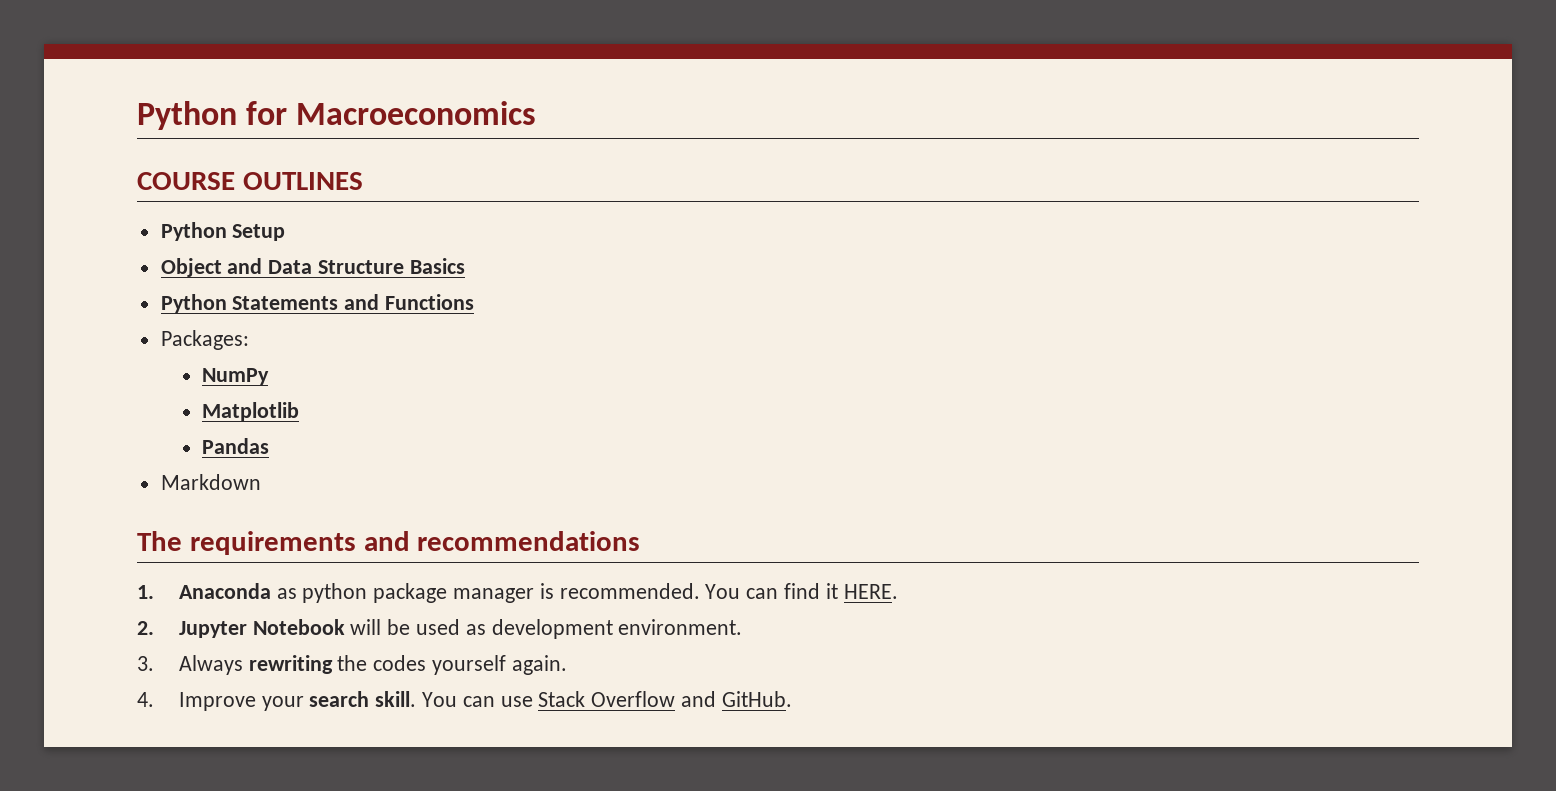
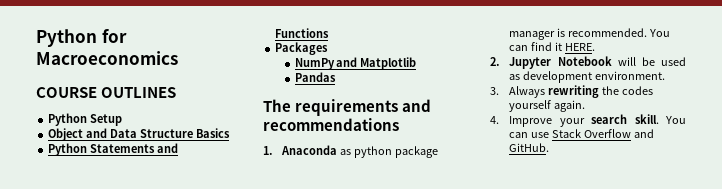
- Packages:
+ Packages
- NumPy
- Matplotlib
+ NumPy and Matplotlib
- Markdown

